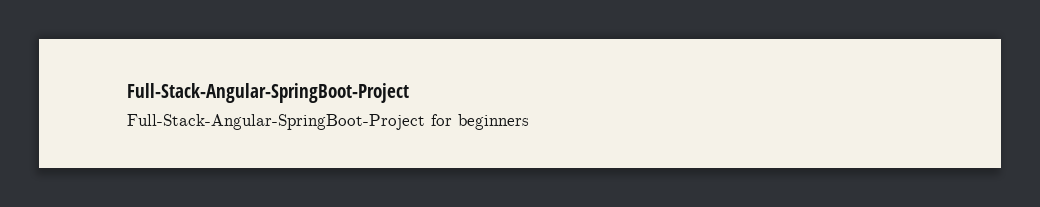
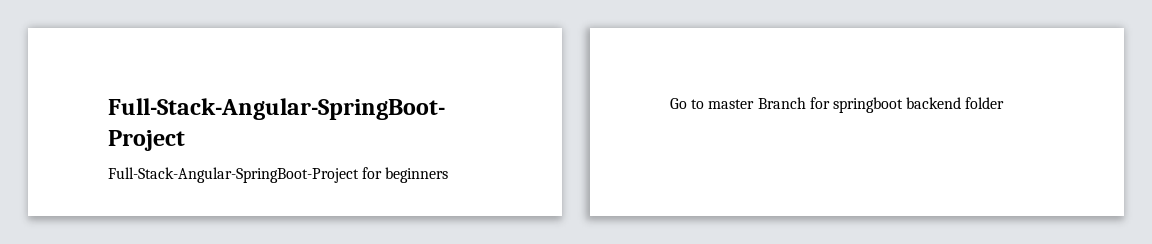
+ Go to master Branch for springboot backend folder

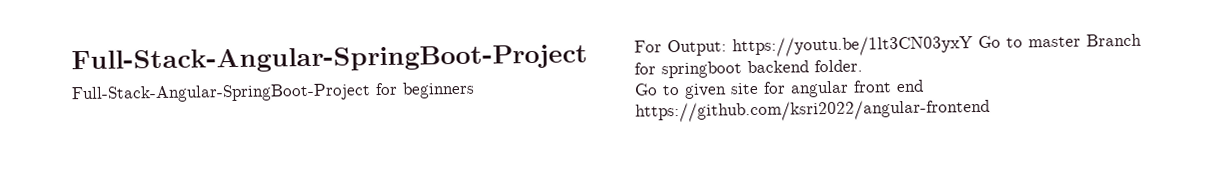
- Go to master Branch for springboot backend folder
+ For Output: https://youtu.be/1lt3CN03yxY Go to master Branch for springboot backend folder.
+ Go to given site for angular front end https://github.com/ksri2022/angular-frontend

